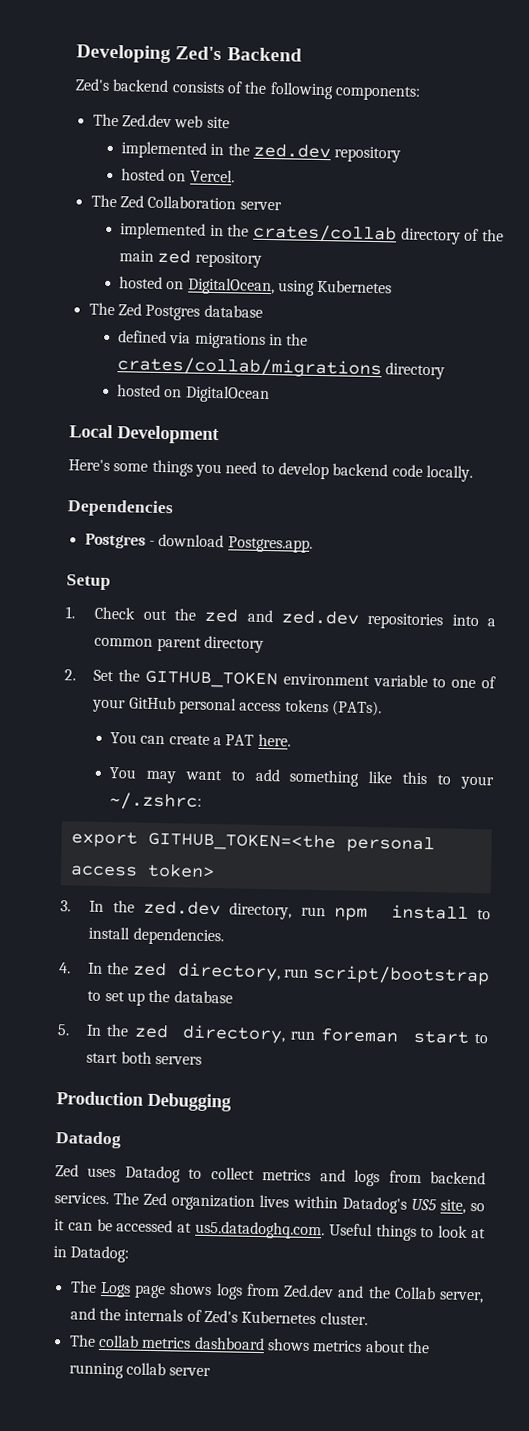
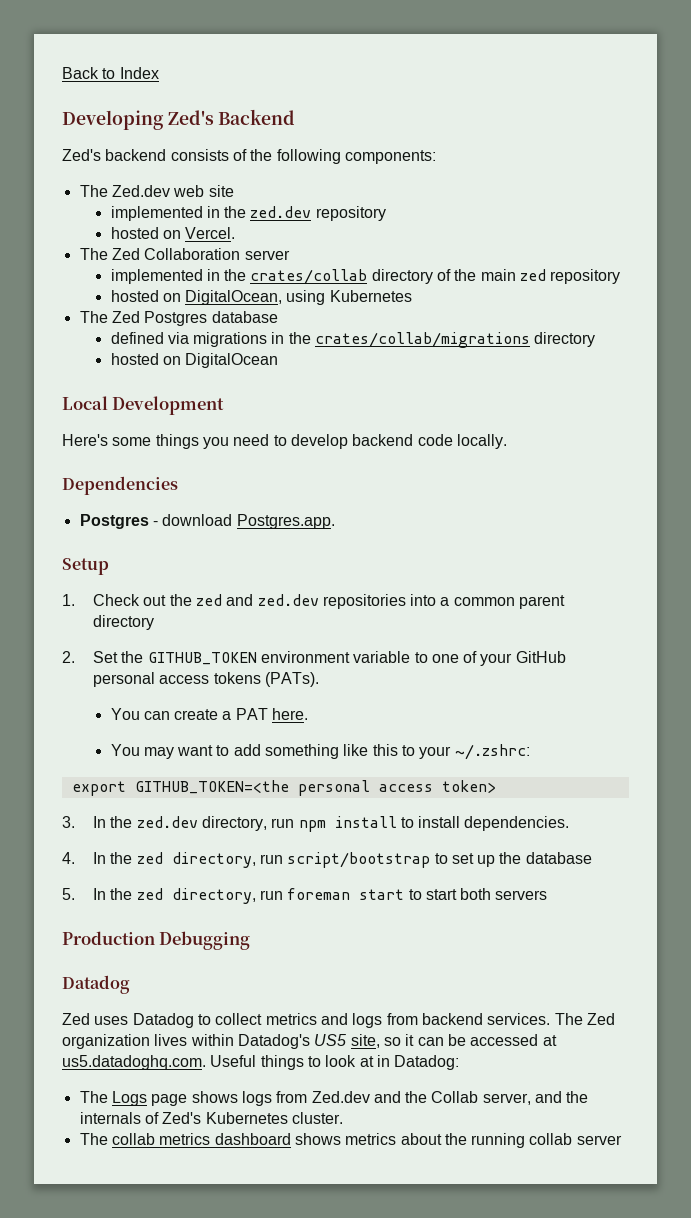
+ Back to Index

